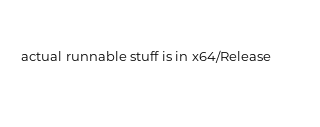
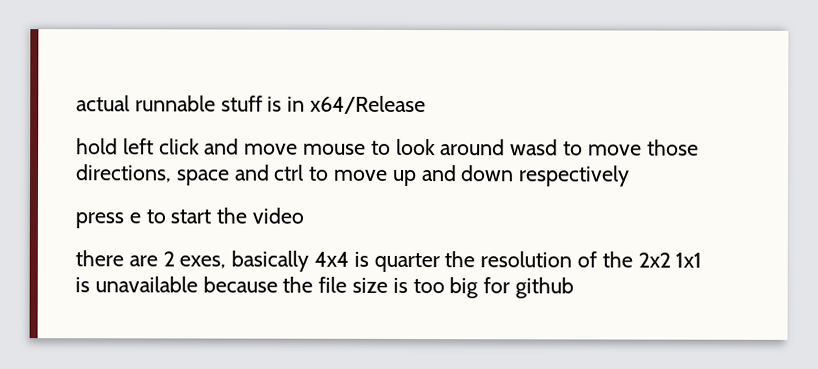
+ hold left click and move mouse to look around wasd to move those directions, space and ctrl to move up and down respectively
+ press e to start the video
+ there are 2 exes, basically 4x4 is quarter the resolution of the 2x2 1x1 is unavailable because the file size is too big for github

